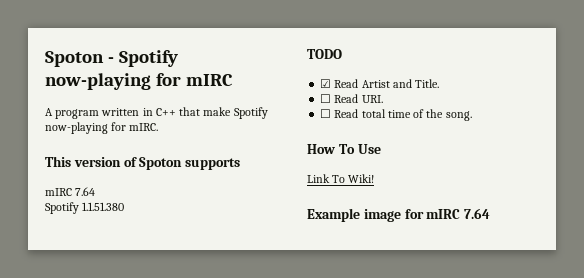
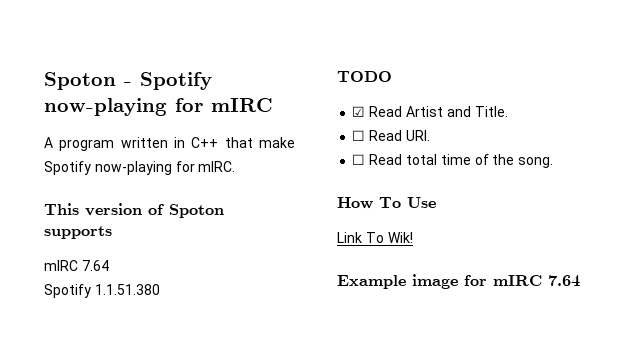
- Link To Wiki!
+ Link To Wik!

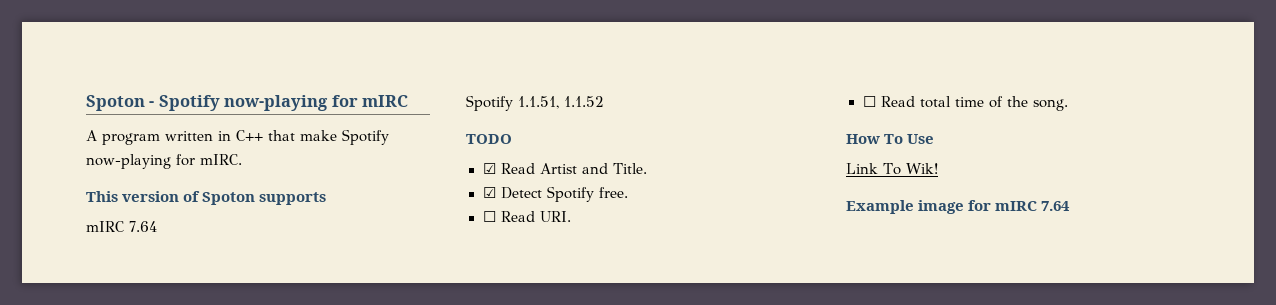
- Spotify 1.1.51.380
+ Spotify 1.1.51, 1.1.52
+ ☑ Detect Spotify free.

